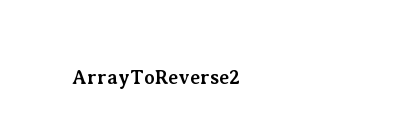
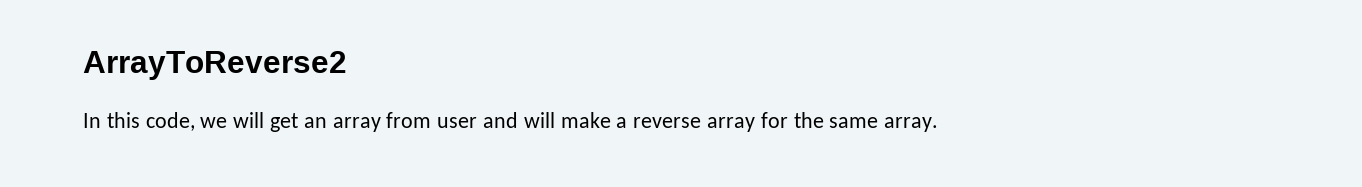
+ In this code, we will get an array from user and will make a reverse array for the same array.

